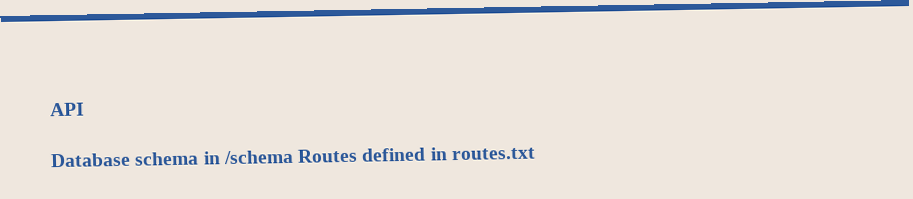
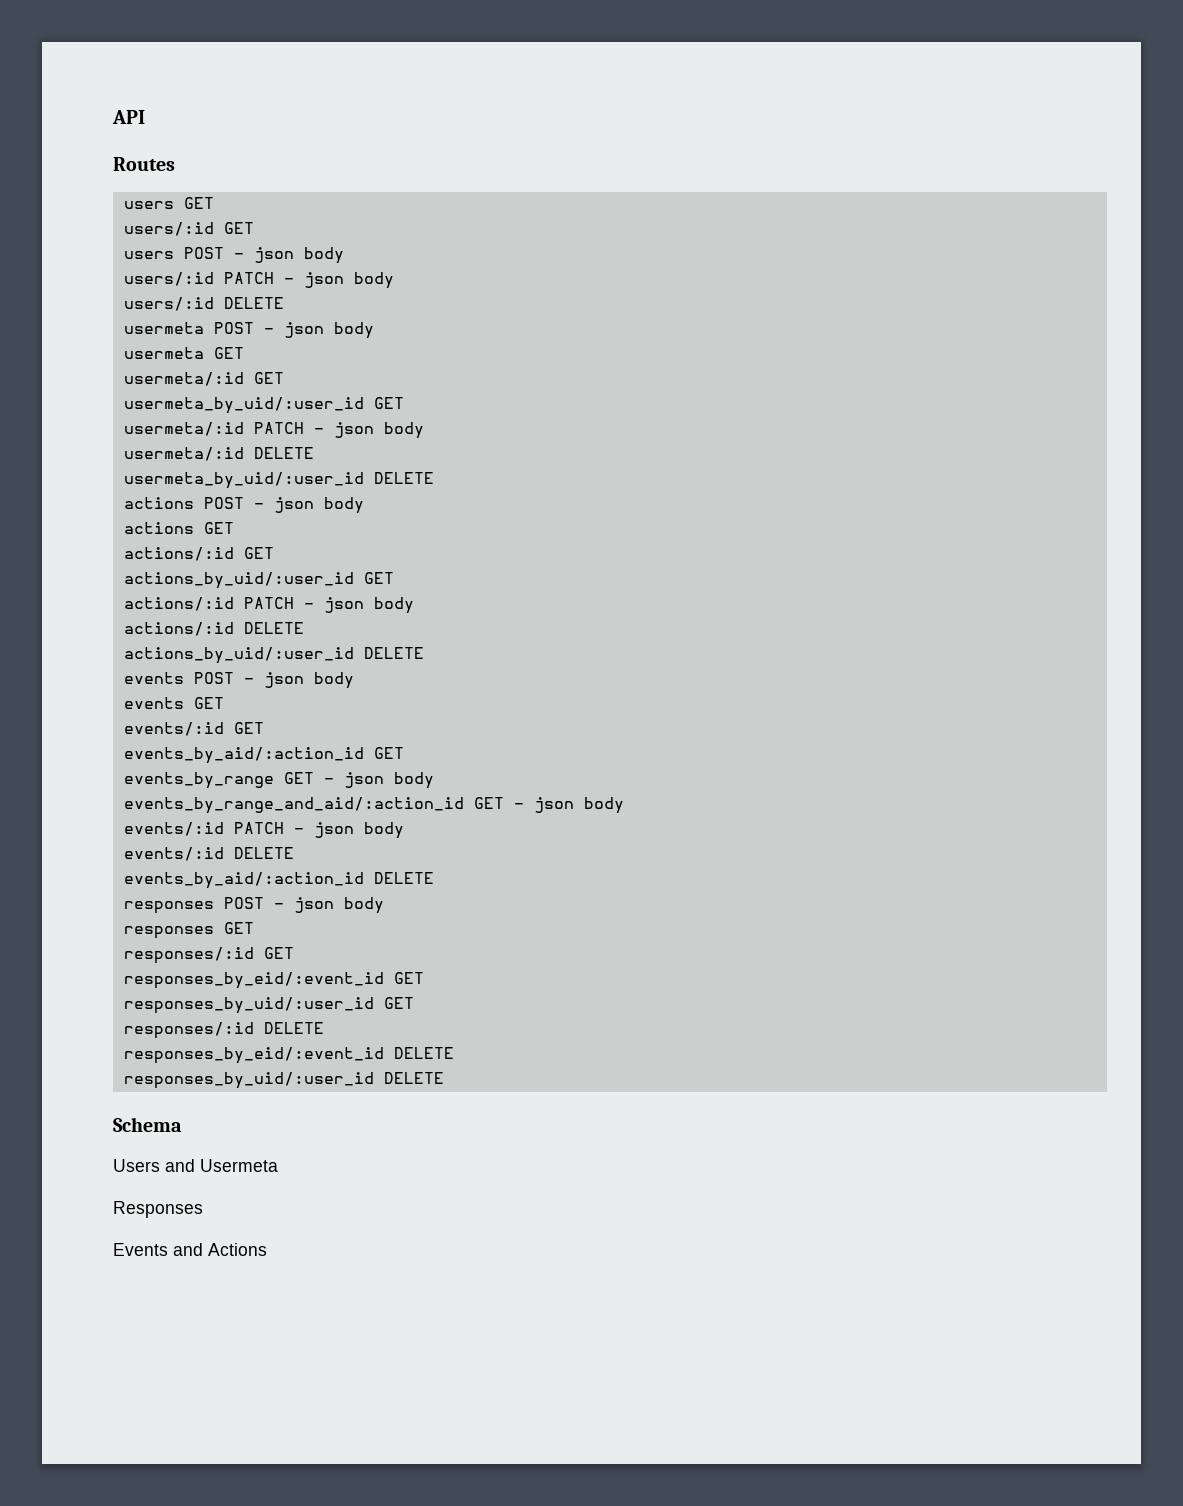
- Database schema in /schema Routes defined in routes.txt
+ Routes
+ users GET
+ users/:id GET
+ users POST - json body
+ users/:id PATCH - json body
+ users/:id DELETE
+ usermeta POST - json body
+ usermeta GET
+ usermeta/:id GET
+ usermeta_by_uid/:user_id GET
+ usermeta/:id PATCH - json body
+ usermeta/:id DELETE
+ usermeta_by_uid/:user_id DELETE
+ actions POST - json body
+ actions GET
+ actions/:id GET
+ actions_by_uid/:user_id GET
+ actions/:id PATCH - json body
+ actions/:id DELETE
+ actions_by_uid/:user_id DELETE
+ events POST - json body
+ events GET
+ events/:id GET
+ events_by_aid/:action_id GET
+ events_by_range GET - json body
+ events_by_range_and_aid/:action_id GET - json body
+ events/:id PATCH - json body
+ events/:id DELETE
+ events_by_aid/:action_id DELETE
+ responses POST - json body
+ responses GET
+ responses/:id GET
+ responses_by_eid/:event_id GET
+ responses_by_uid/:user_id GET
+ responses/:id DELETE
+ responses_by_eid/:event_id DELETE
+ responses_by_uid/:user_id DELETE
+ Schema
+ Users and Usermeta
+ Responses
+ Events and Actions

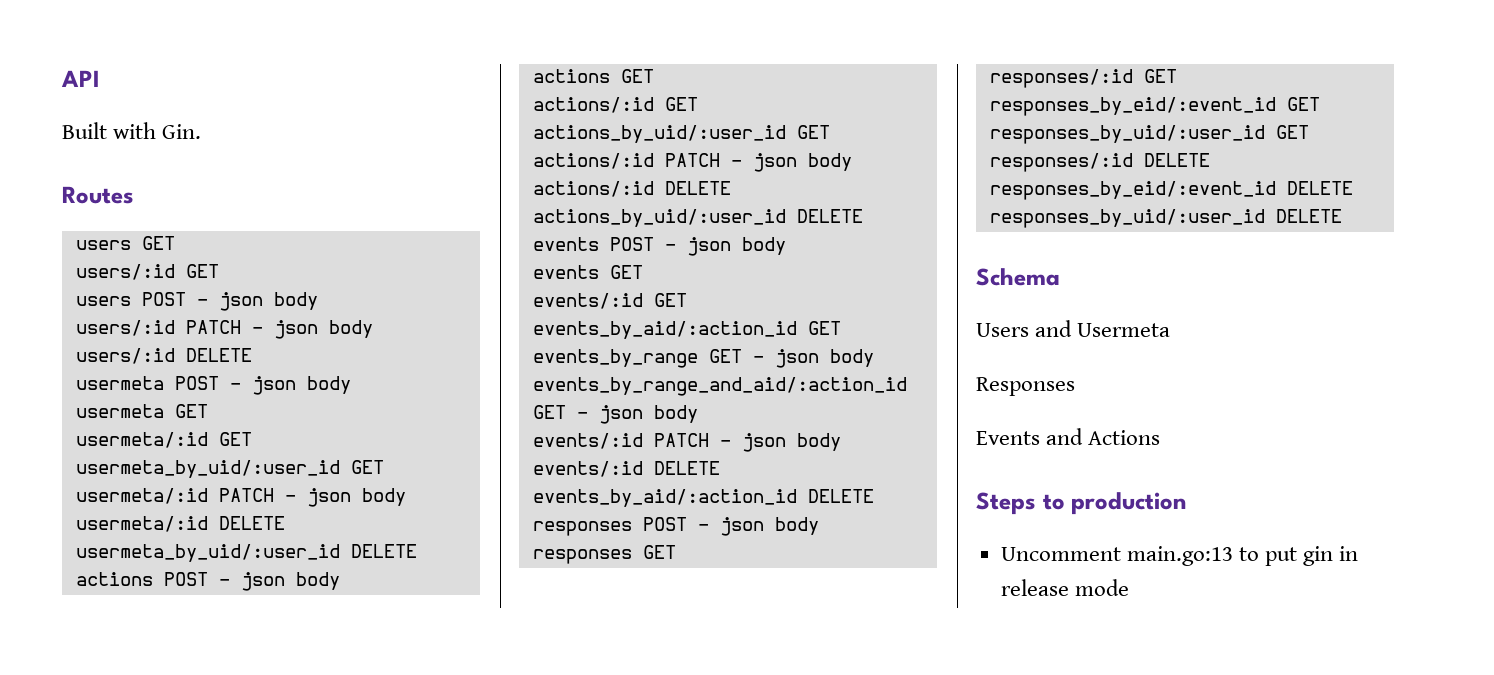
+ Built with Gin.
+ Steps to production
+ Uncomment main.go:13 to put gin in release mode

